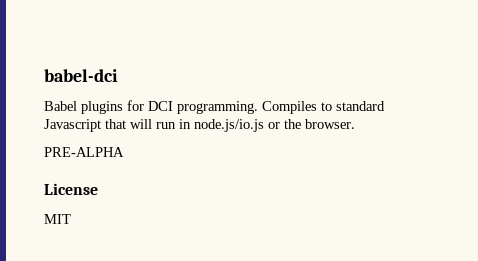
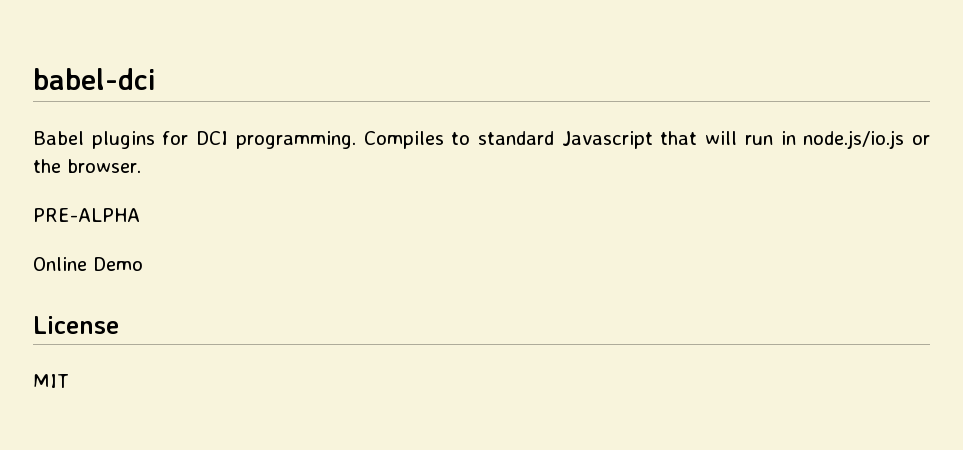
+ Online Demo

